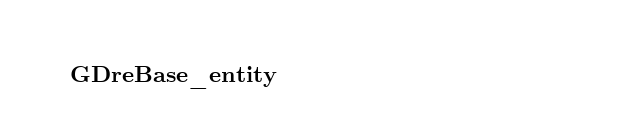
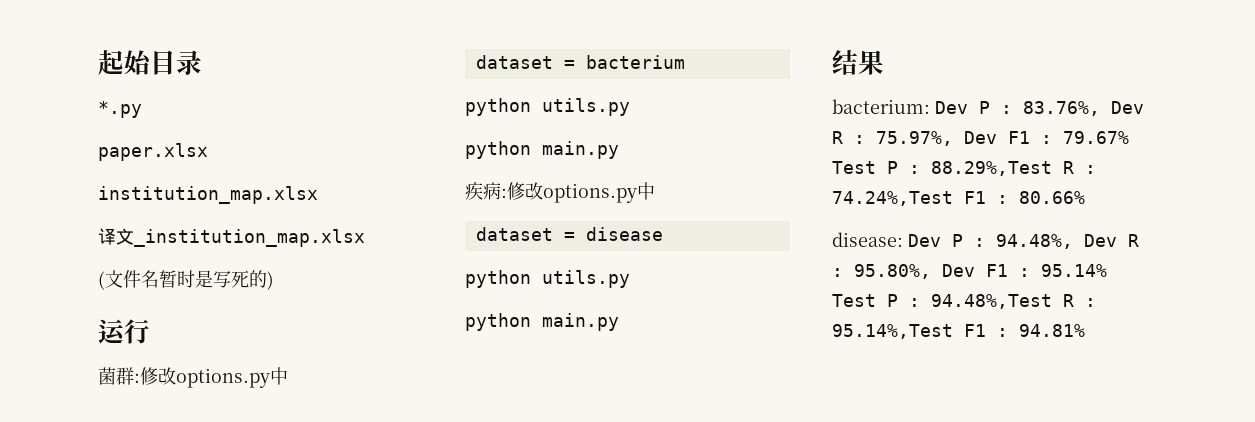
- GDreBase_entity
+ 起始目录
+ *.py
+ paper.xlsx
+ institution_map.xlsx
+ 译文_institution_map.xlsx
+ (文件名暂时是写死的)
+ 运行
+ 菌群:修改options.py中
+ dataset = bacterium
+ python utils.py
+ python main.py
+ 疾病:修改options.py中
+ dataset = disease
+ python utils.py
+ python main.py
+ 结果
+ bacterium: Dev P : 83.76%, Dev R : 75.97%, Dev F1 : 79.67% Test P : 88.29%,Test R : 74.24%,Test F1 : 80.66%
+ disease: Dev P : 94.48%, Dev R : 95.80%, Dev F1 : 95.14% Test P : 94.48%,Test R : 95.14%,Test F1 : 94.81%

